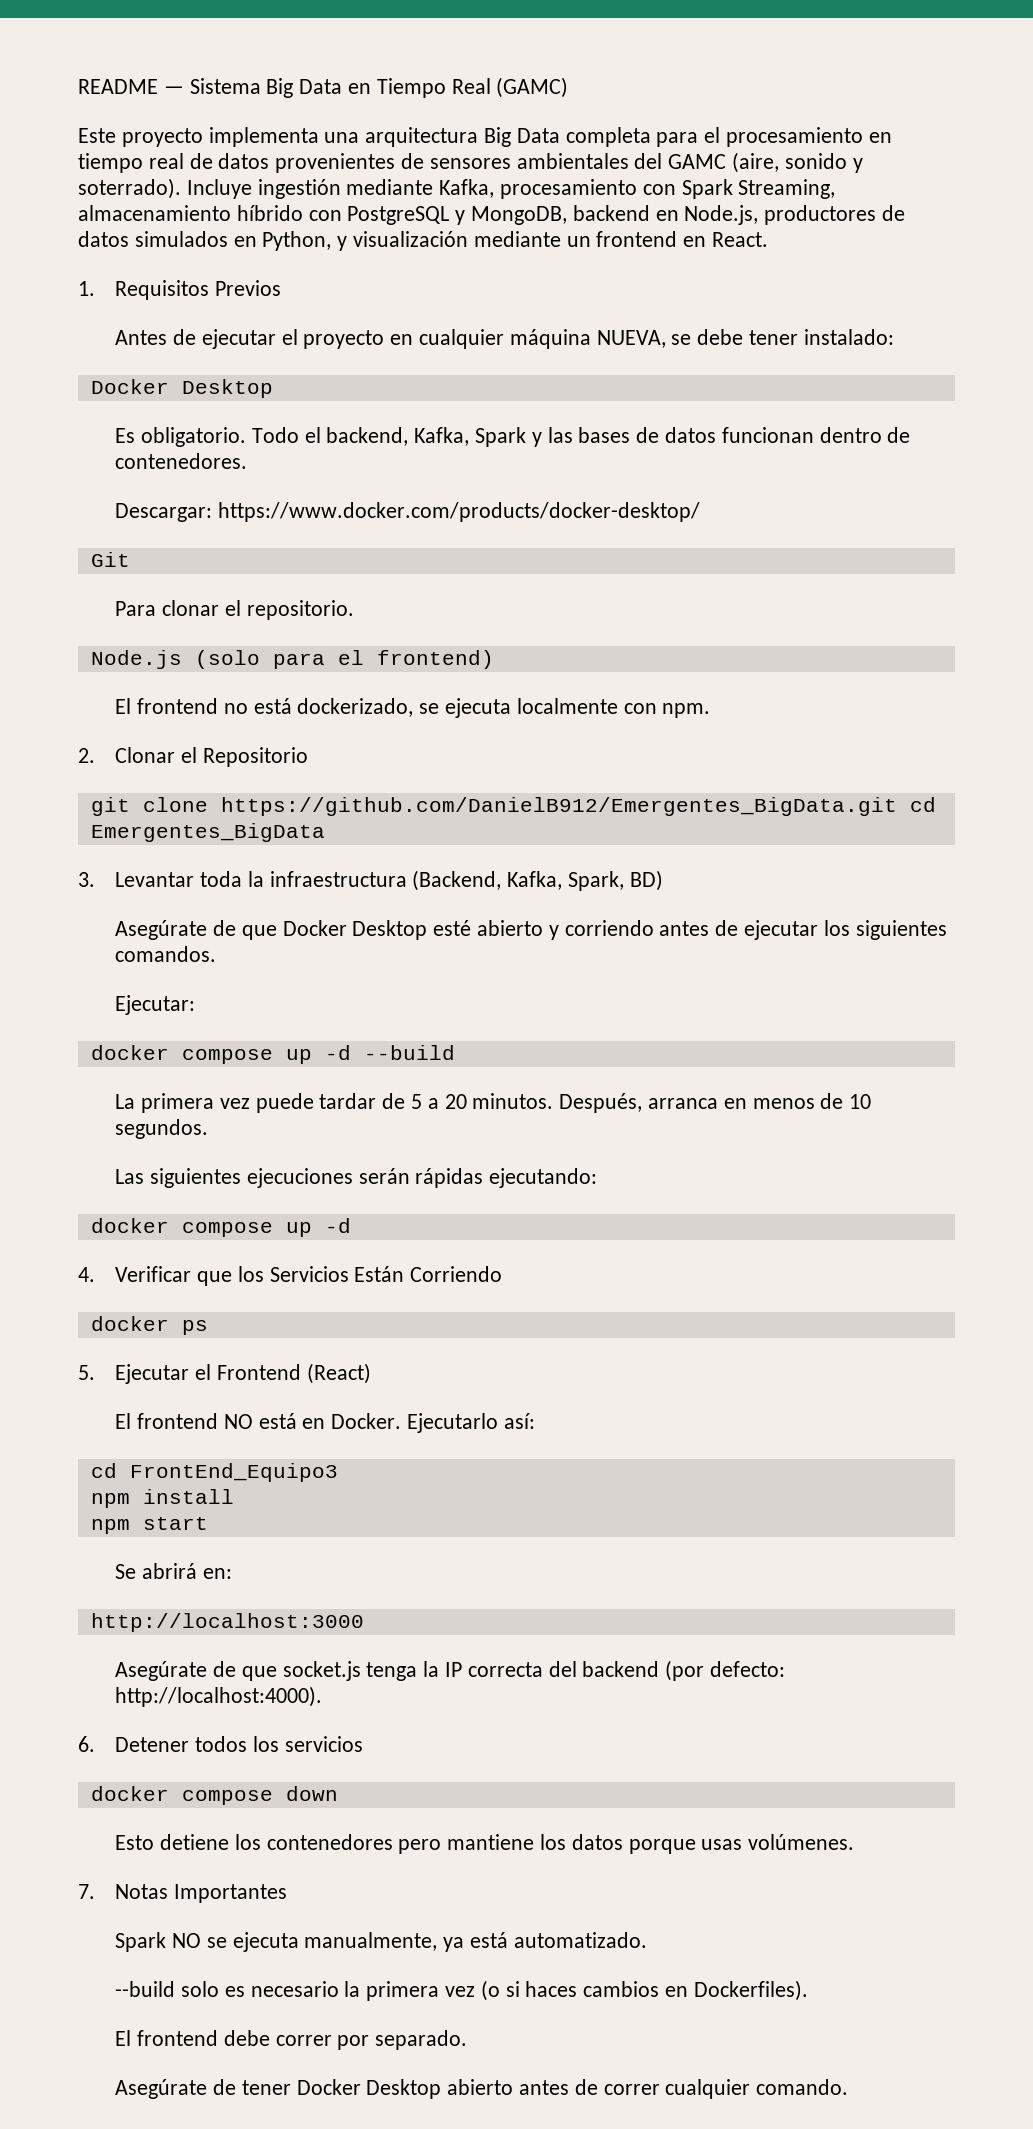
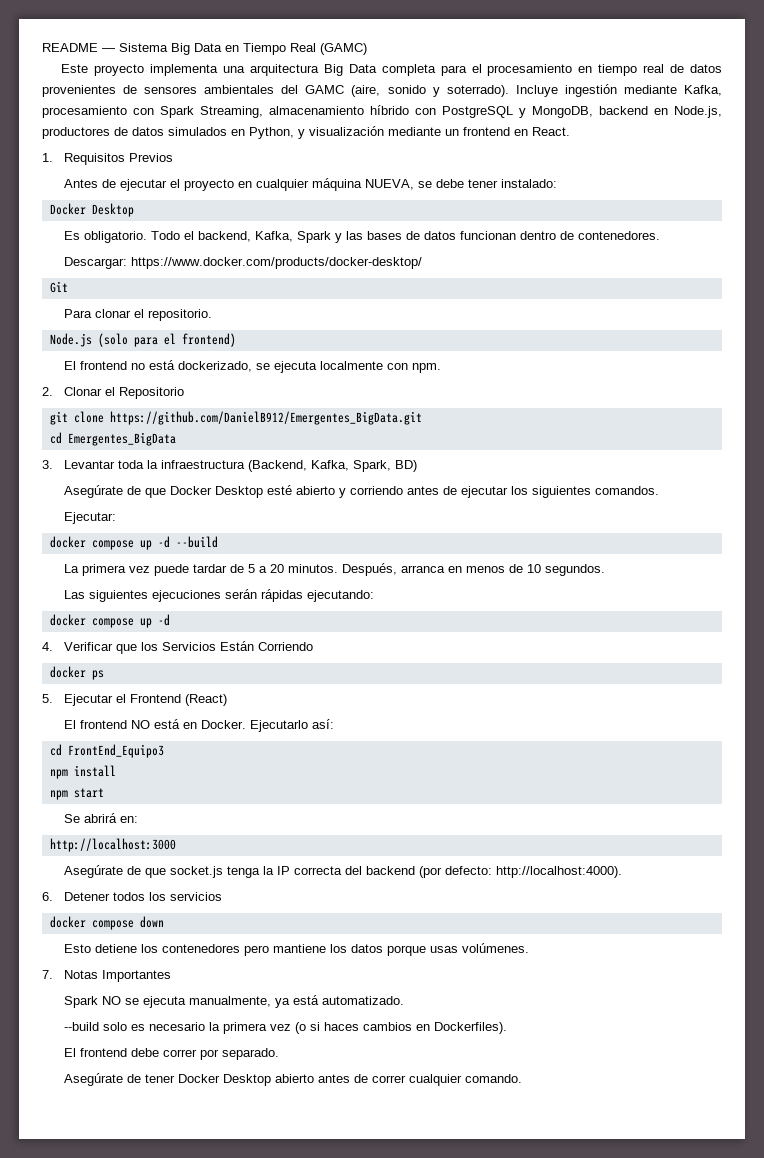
- git clone https://github.com/DanielB912/Emergentes_BigData.git cd Emergentes_BigData
+ git clone https://github.com/DanielB912/Emergentes_BigData.git
+ cd Emergentes_BigData

